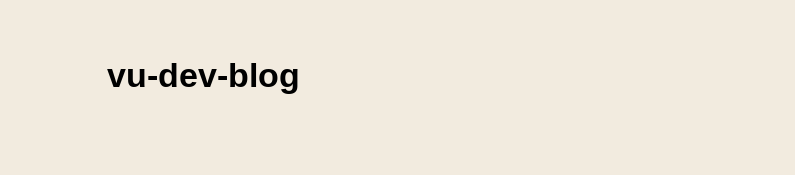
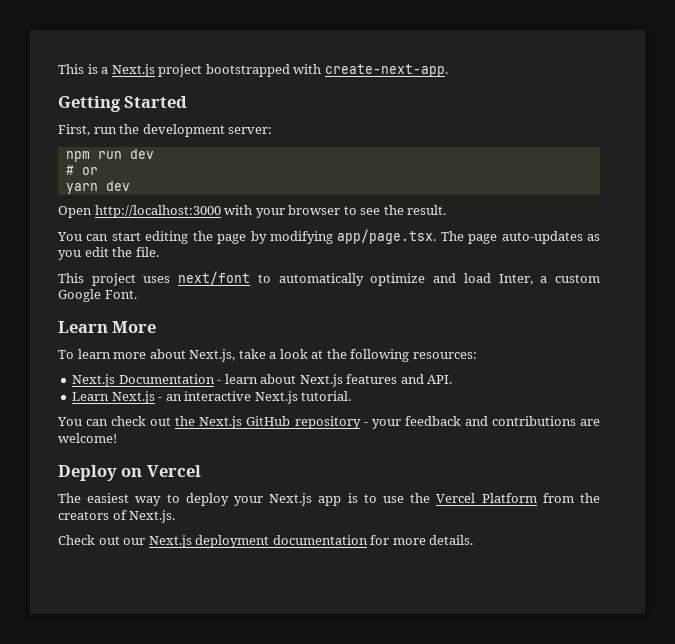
- vu-dev-blog
+ This is a Next.js project bootstrapped with create-next-app.
+ Getting Started
+ First, run the development server:
+ npm run dev
+ # or
+ yarn dev
+ Open http://localhost:3000 with your browser to see the result.
+ You can start editing the page by modifying app/page.tsx. The page auto-updates as you edit the file.
+ This project uses next/font to automatically optimize and load Inter, a custom Google Font.
+ Learn More
+ To learn more about Next.js, take a look at the following resources:
+ Next.js Documentation - learn about Next.js features and API.
+ Learn Next.js - an interactive Next.js tutorial.
+ You can check out the Next.js GitHub repository - your feedback and contributions are welcome!
+ Deploy on Vercel
+ The easiest way to deploy your Next.js app is to use the Vercel Platform from the creators of Next.js.
+ Check out our Next.js deployment documentation for more details.

